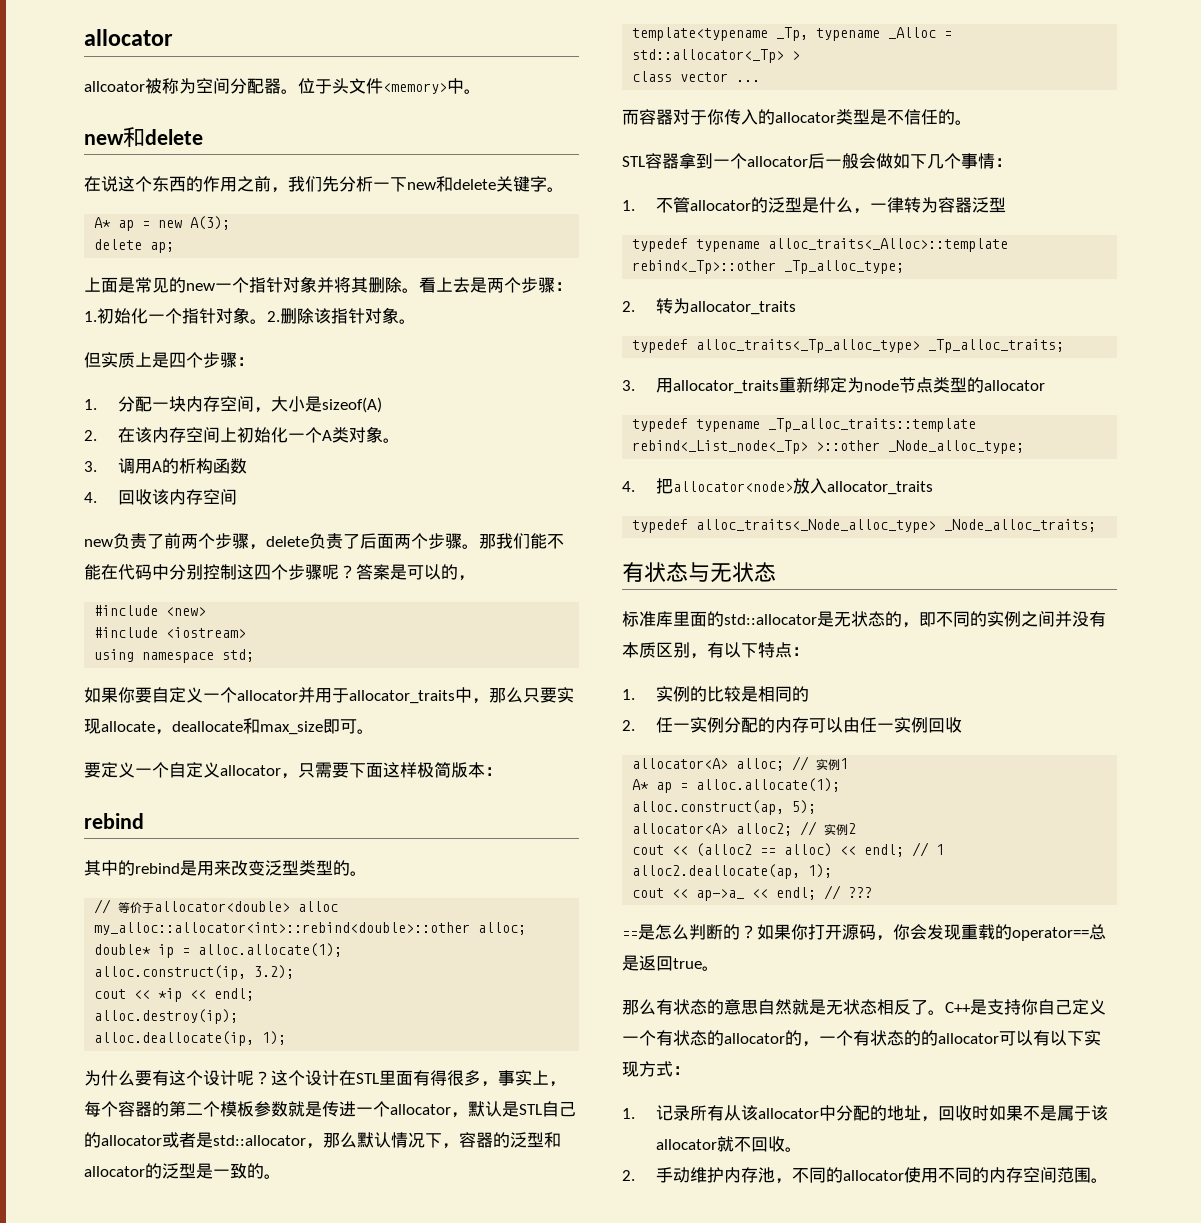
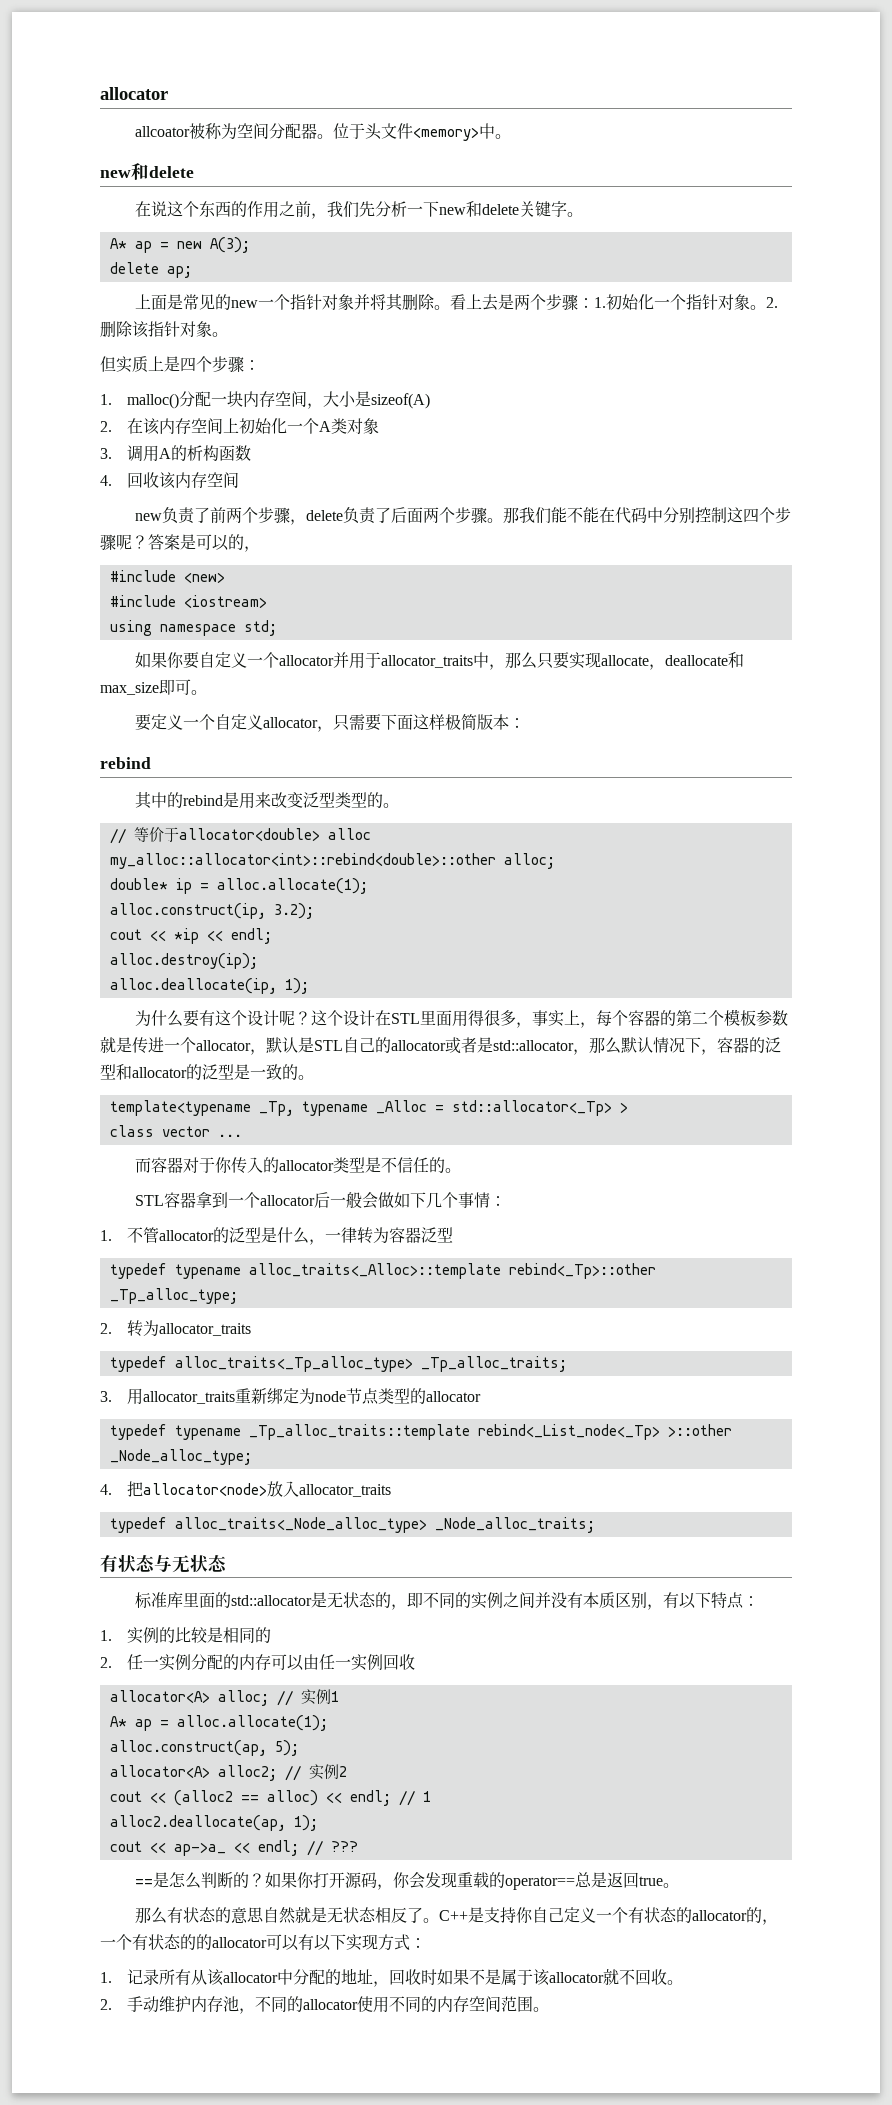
- 1.分配一块内存空间，大小是sizeof(A)
+ 1. malloc()分配一块内存空间，大小是sizeof(A)
- 2.在该内存空间上初始化一个A类对象。
+ 2.在该内存空间上初始化一个A类对象
- 这个设计在STL里面有得很多，事实上，每个容器的第二个模板参数就是传进一个allocator，默认是STL自己的allocator或者是std::allocator，那么默认情况下，容器的泛型和allocator的泛型是一致的。
+ 这个设计在STL里面用得很多，事实上，每个容器的第二个模板参数就是传进一个allocator，默认是STL自己的allocator或者是std::allocator，那么默认情况下，容器的泛型和allocator的泛型是一致的。

